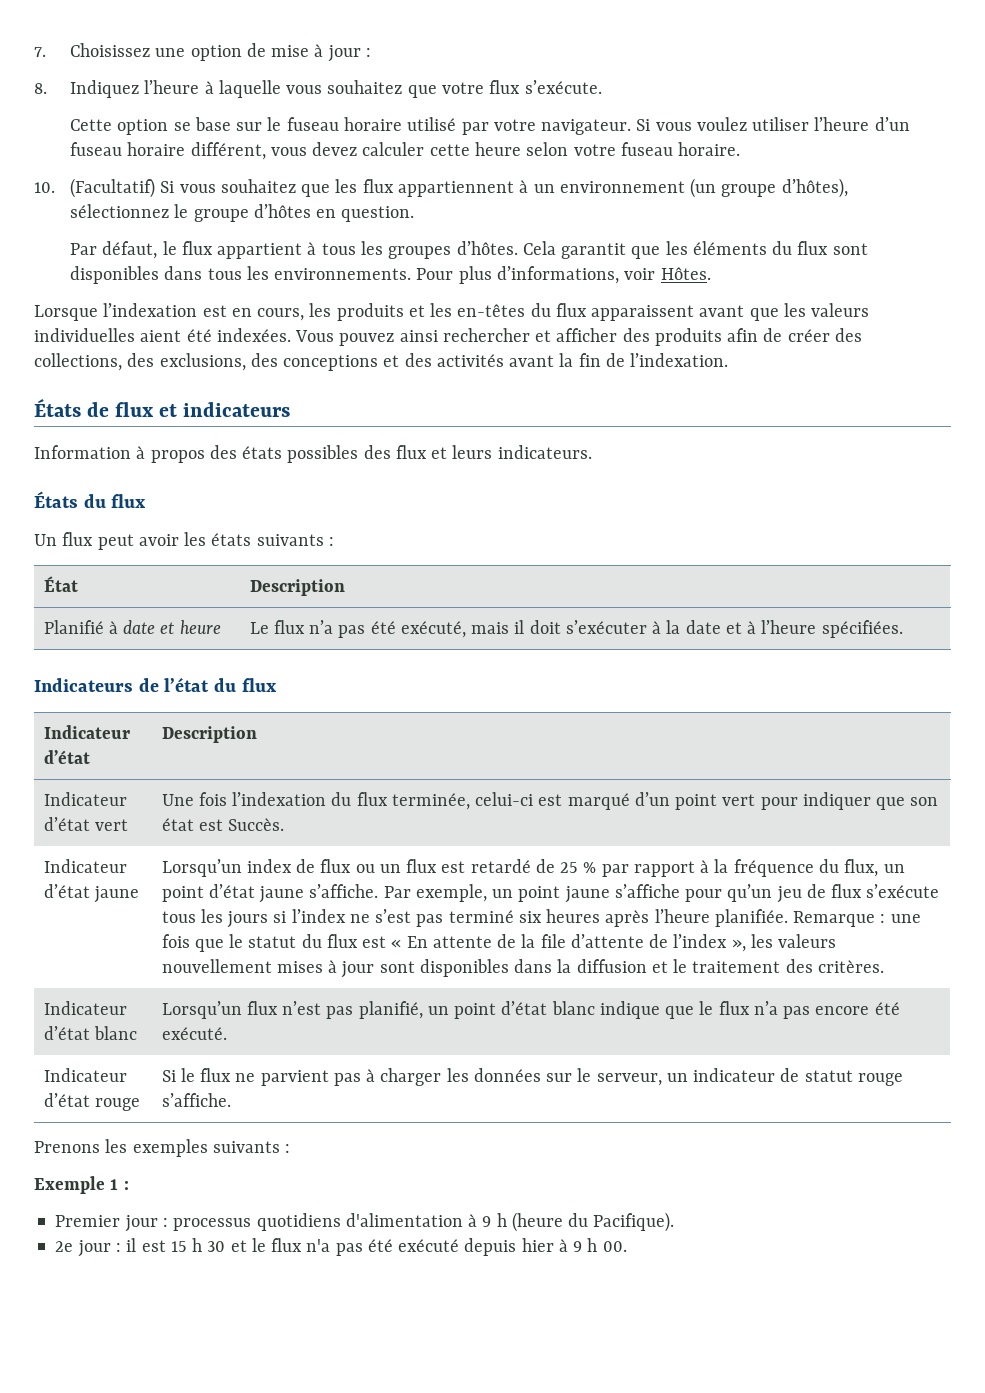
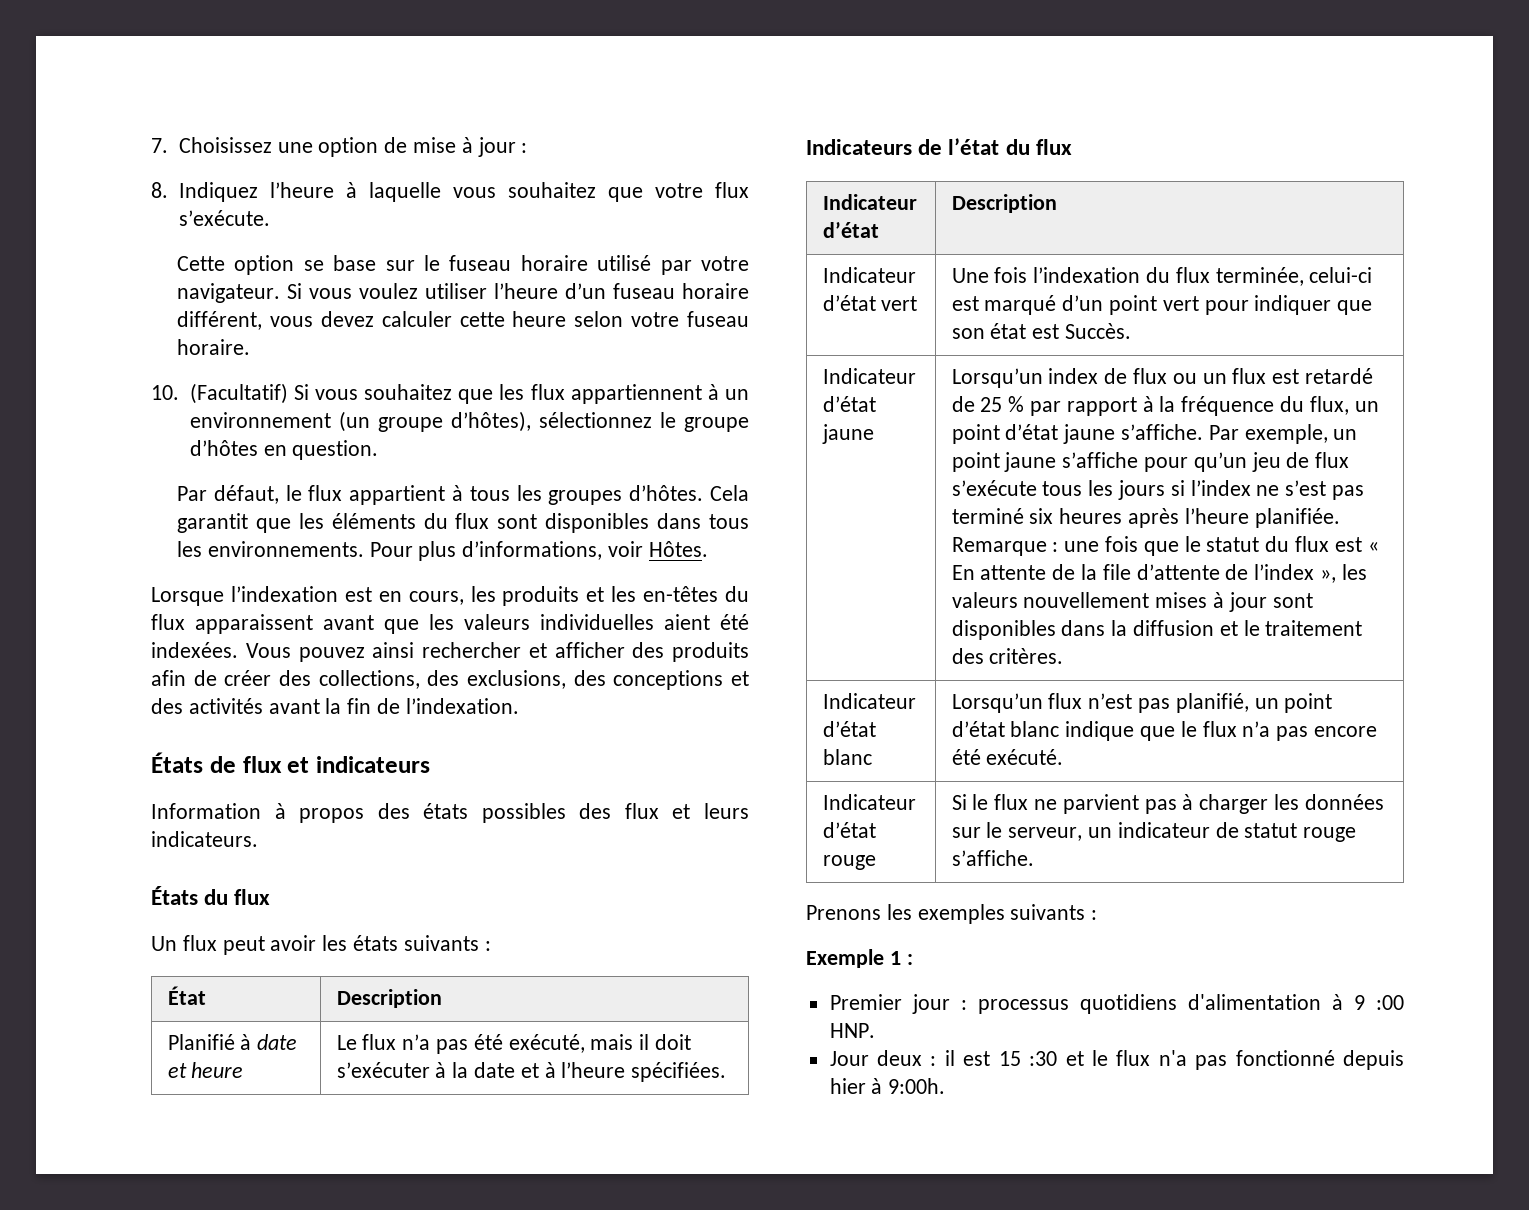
- Premier jour : processus quotidiens d'alimentation à 9 h (heure du Pacifique).
- 2e jour : il est 15 h 30 et le flux n'a pas été exécuté depuis hier à 9 h 00.
+ Premier jour : processus quotidiens d'alimentation à 9 :00 HNP.
+ Jour deux : il est 15 :30 et le flux n'a pas fonctionné depuis hier à 9:00h.

